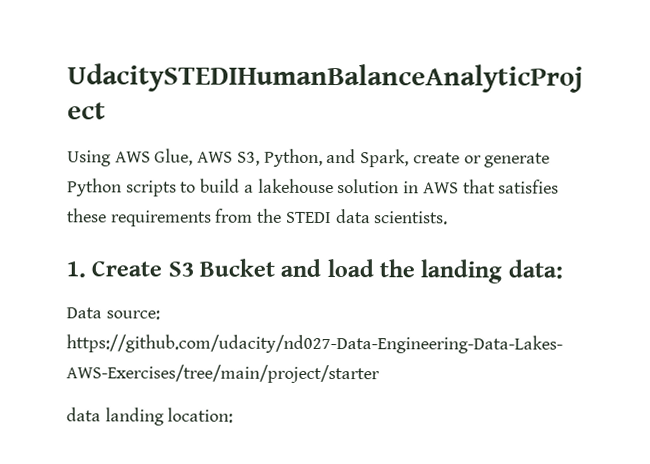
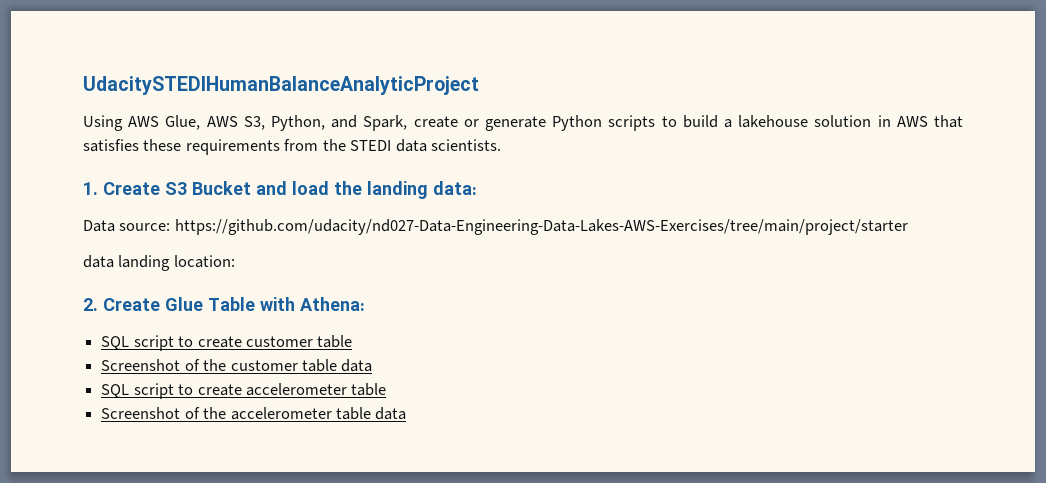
+ 2. Create Glue Table with Athena:
+ SQL script to create customer table
+ Screenshot of the customer table data
+ SQL script to create accelerometer table
+ Screenshot of the accelerometer table data

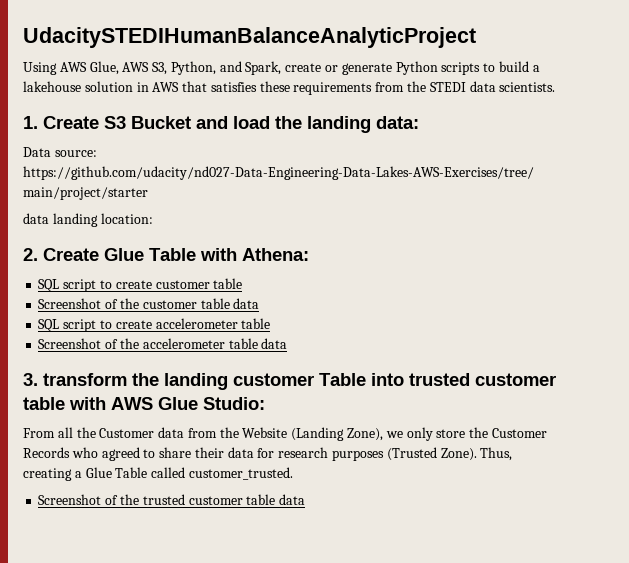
+ 3. transform the landing customer Table into trusted customer table with AWS Glue Studio:
+ From all the Customer data from the Website (Landing Zone), we only store the Customer Records who agreed to share their data for research purposes (Trusted Zone). Thus, creating a Glue Table called customer_trusted.
+ Screenshot of the trusted customer table data

